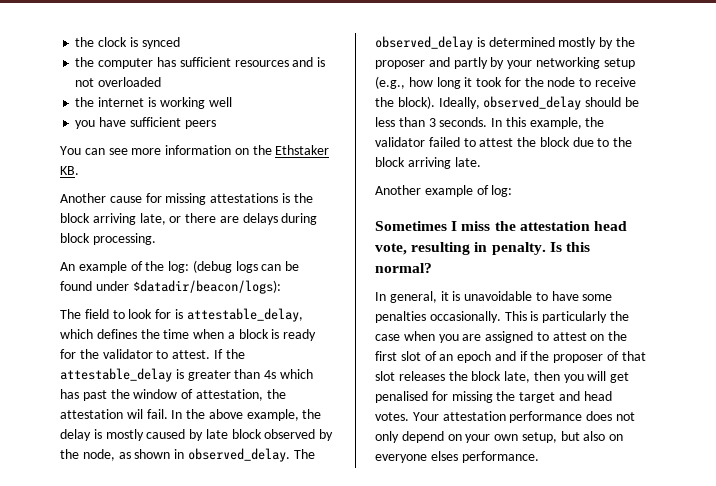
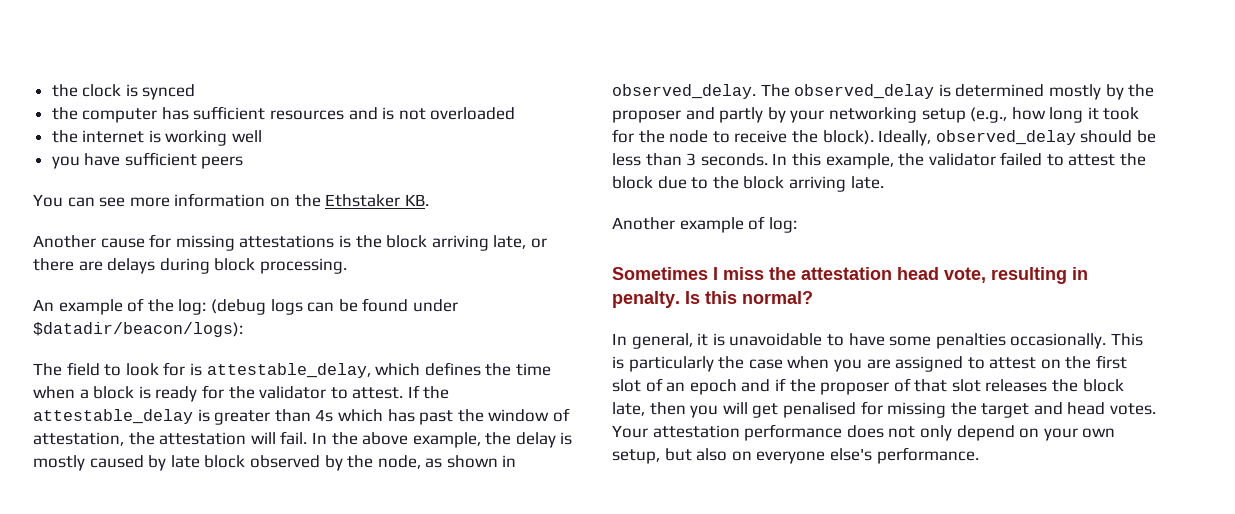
- If the attestable_delay is greater than 4s which has past the window of attestation, the attestation wil fail.
+ If the attestable_delay is greater than 4s which has past the window of attestation, the attestation will fail.
- Your attestation performance does not only depend on your own setup, but also on everyone elses performance.
+ Your attestation performance does not only depend on your own setup, but also on everyone else's performance.

